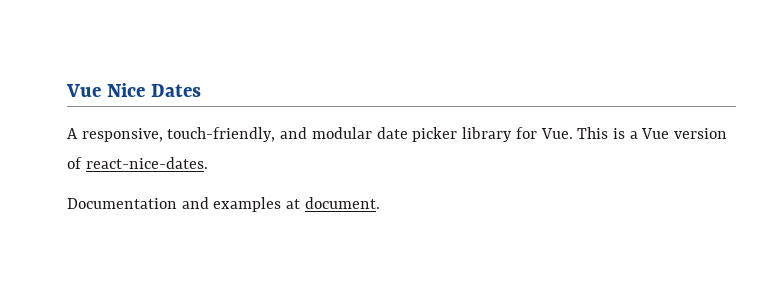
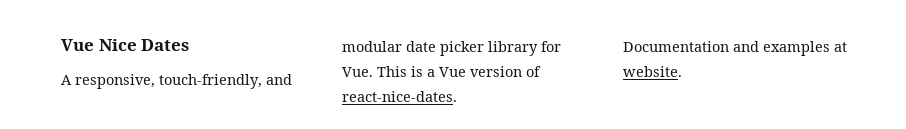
- Documentation and examples at document.
+ Documentation and examples at website.

